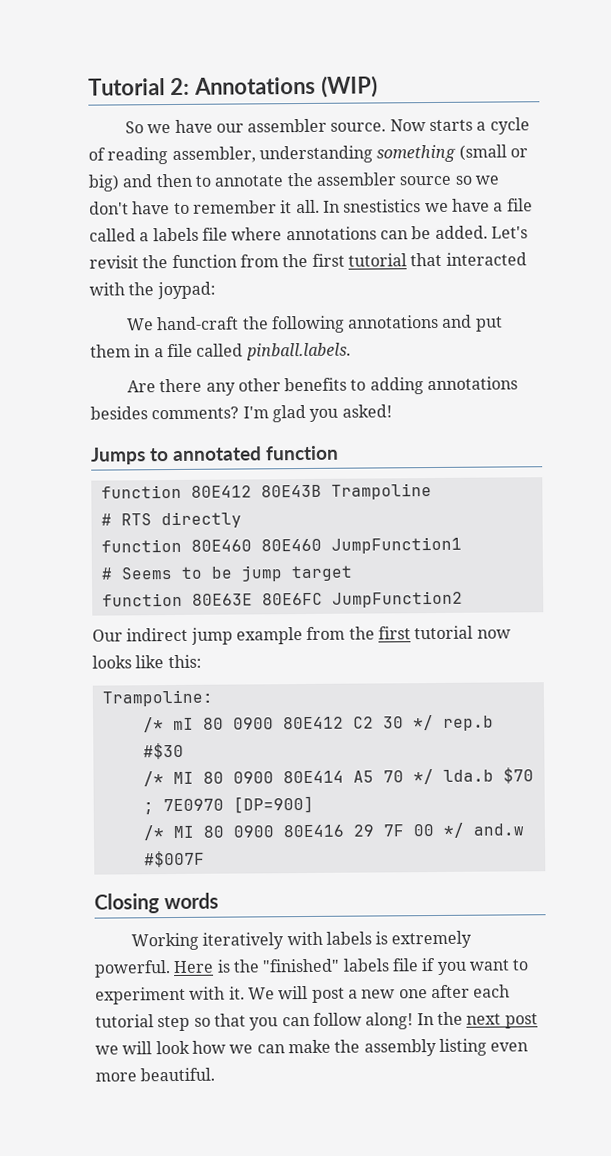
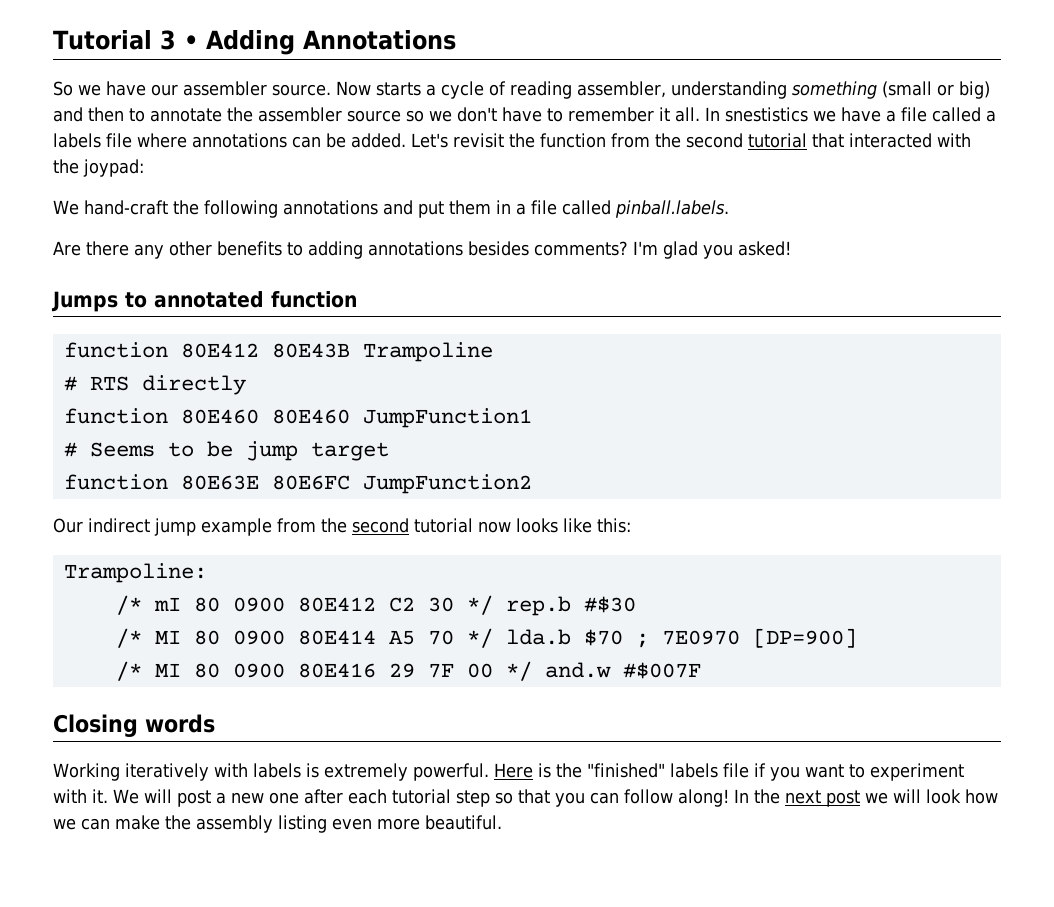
- Tutorial 2: Annotations (WIP)
+ Tutorial 3 • Adding Annotations
- Let's revisit the function from the first tutorial that interacted with the joypad:
+ Let's revisit the function from the second tutorial that interacted with the joypad:
- Our indirect jump example from the first tutorial now looks like this:
+ Our indirect jump example from the second tutorial now looks like this:

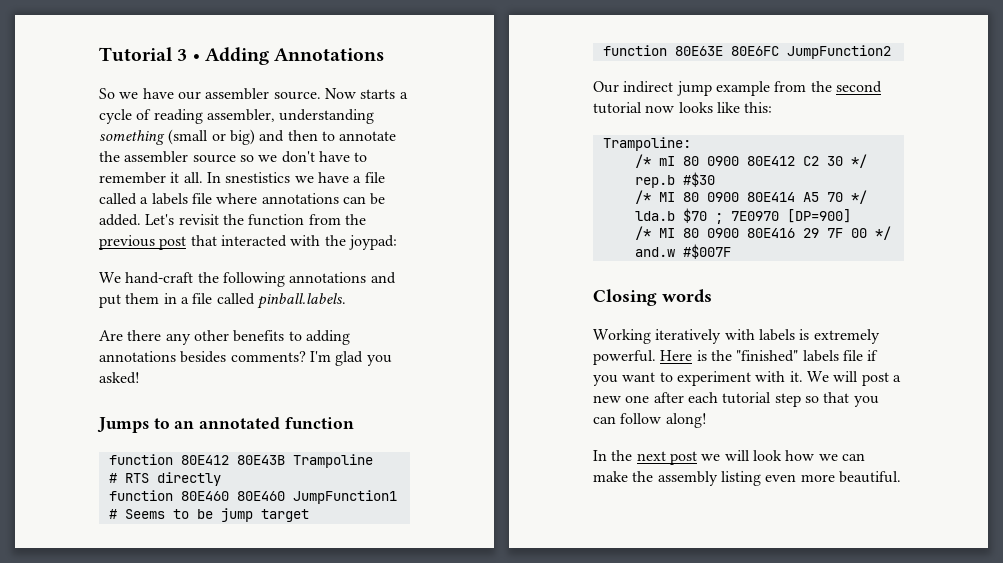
- Let's revisit the function from the second tutorial that interacted with the joypad:
+ Let's revisit the function from the previous post that interacted with the joypad:
- Jumps to annotated function
+ Jumps to an annotated function
- We will post a new one after each tutorial step so that you can follow along! In the next post we will look how we can make the assembly listing even more beautiful.
+ We will post a new one after each tutorial step so that you can follow along!
+ In the next post we will look how we can make the assembly listing even more beautiful.

